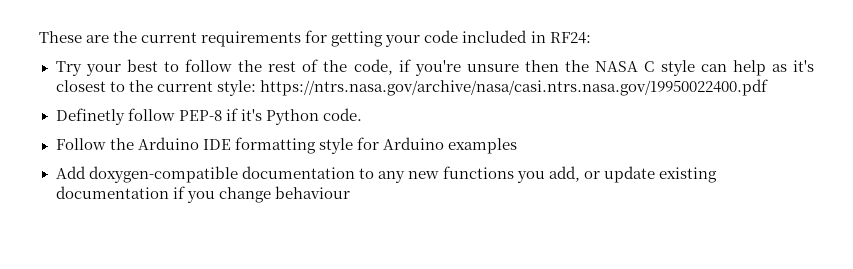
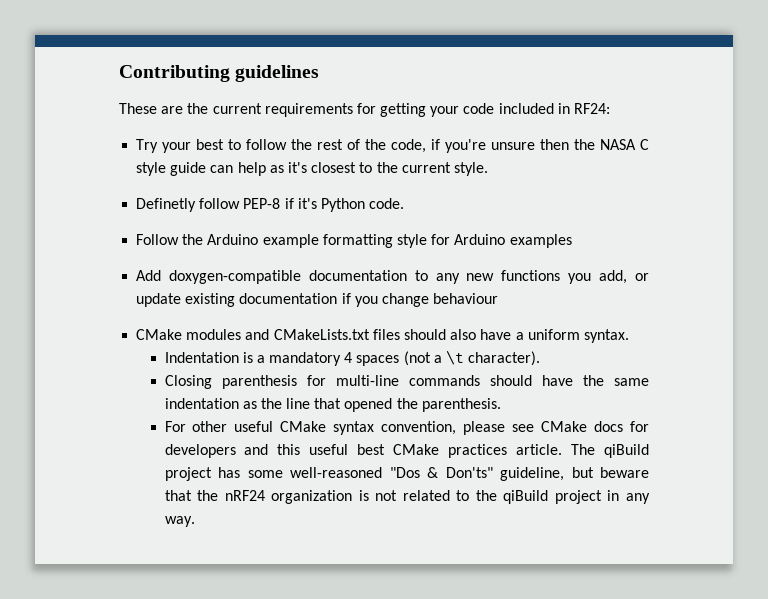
+ Contributing guidelines
- Try your best to follow the rest of the code, if you're unsure then the NASA C style can help as it's closest to the current style: https://ntrs.nasa.gov/archive/nasa/casi.ntrs.nasa.gov/19950022400.pdf
+ Try your best to follow the rest of the code, if you're unsure then the NASA C style guide can help as it's closest to the current style.
- Follow the Arduino IDE formatting style for Arduino examples
+ Follow the Arduino example formatting style for Arduino examples
+ CMake modules and CMakeLists.txt files should also have a uniform syntax.
+ Indentation is a mandatory 4 spaces (not a \t character).
+ Closing parenthesis for multi-line commands should have the same indentation as the line that opened the parenthesis.
+ For other useful CMake syntax convention, please see CMake docs for developers and this useful best CMake practices article. The qiBuild project has some well-reasoned "Dos & Don'ts" guideline, but beware that the nRF24 organization is not related to the qiBuild project in any way.

